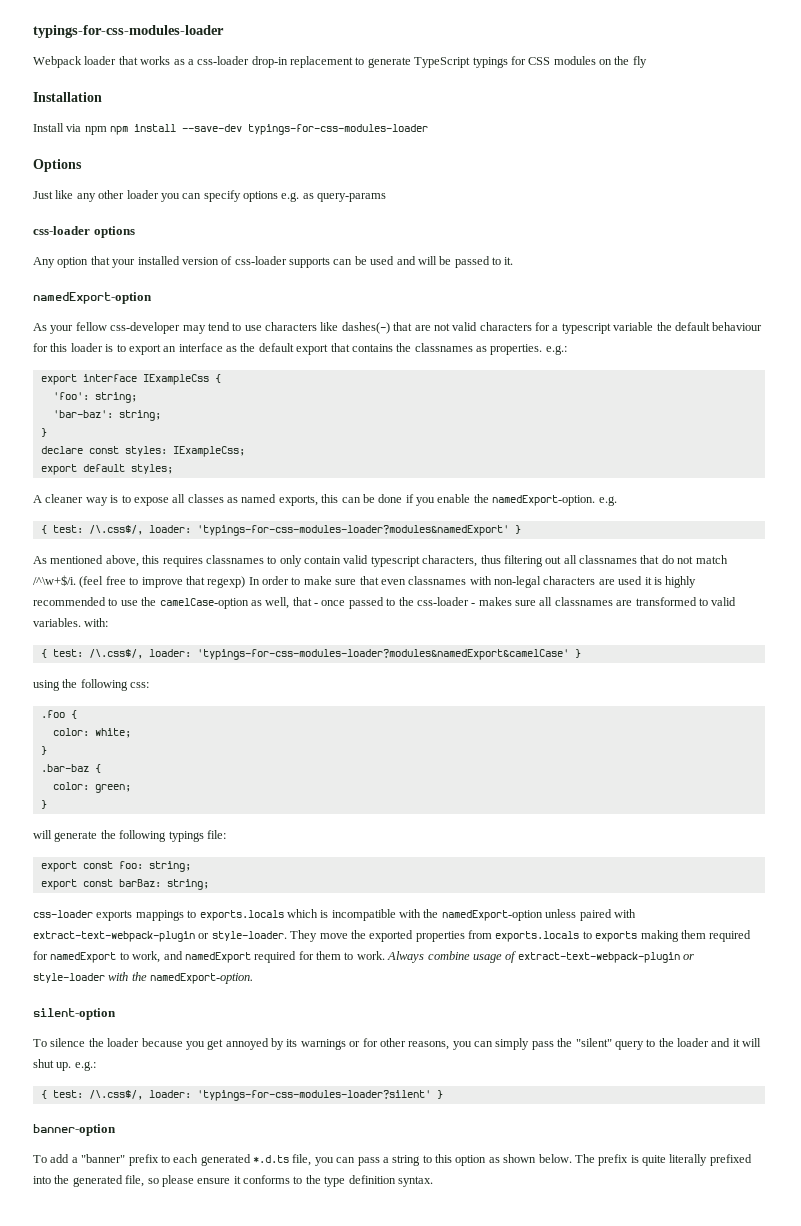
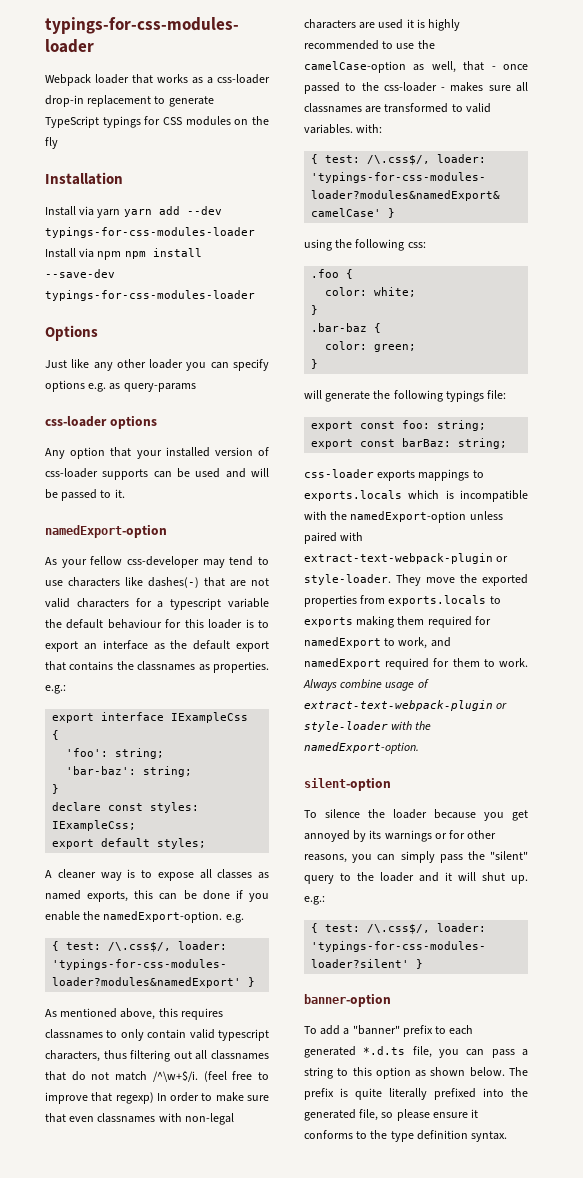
- Install via npm npm install --save-dev typings-for-css-modules-loader
+ Install via yarn yarn add --dev typings-for-css-modules-loader Install via npm npm install --save-dev typings-for-css-modules-loader

